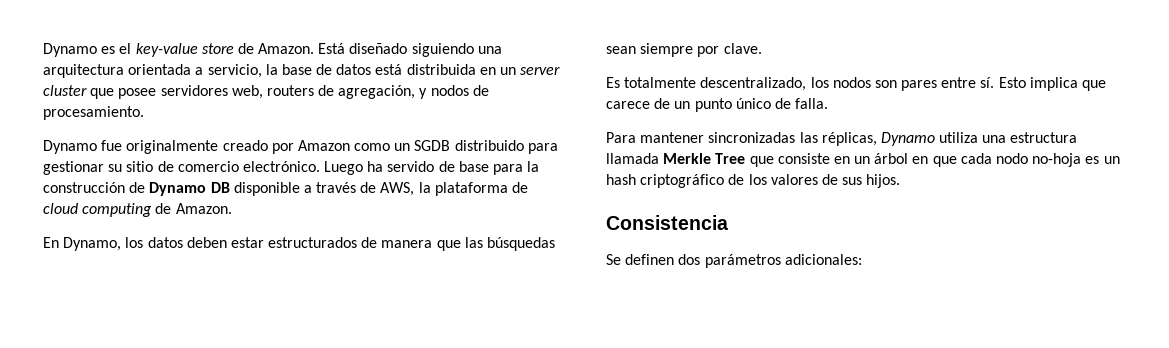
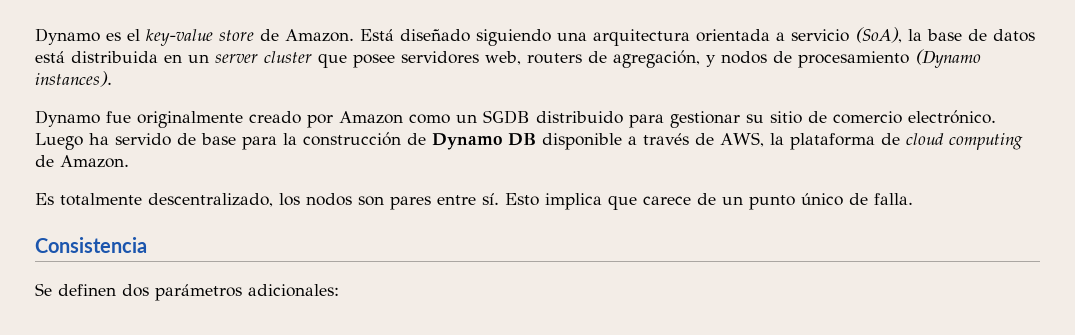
- Está diseñado siguiendo una arquitectura orientada a servicio, la base de datos está distribuida en un server cluster que posee servidores web, routers de agregación, y nodos de procesamiento.
+ Está diseñado siguiendo una arquitectura orientada a servicio (SoA), la base de datos está distribuida en un server cluster que posee servidores web, routers de agregación, y nodos de procesamiento (Dynamo instances).
- En Dynamo, los datos deben estar estructurados de manera que las búsquedas sean siempre por clave.
- Para mantener sincronizadas las réplicas, Dynamo utiliza una estructura llamada Merkle Tree que consiste en un árbol en que cada nodo no-hoja es un hash criptográfico de los valores de sus hijos.

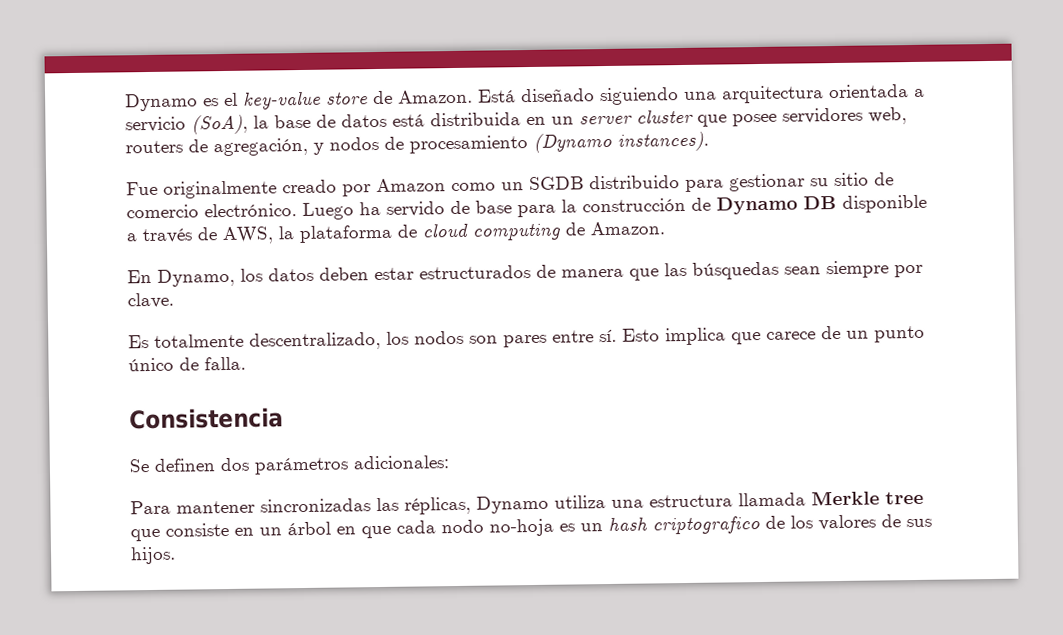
- Dynamo fue originalmente creado por Amazon como un SGDB distribuido para gestionar su sitio de comercio electrónico.
+ Fue originalmente creado por Amazon como un SGDB distribuido para gestionar su sitio de comercio electrónico.
+ En Dynamo, los datos deben estar estructurados de manera que las búsquedas sean siempre por clave.
+ Para mantener sincronizadas las réplicas, Dynamo utiliza una estructura llamada Merkle tree que consiste en un árbol en que cada nodo no-hoja es un hash criptografico de los valores de sus hijos.

